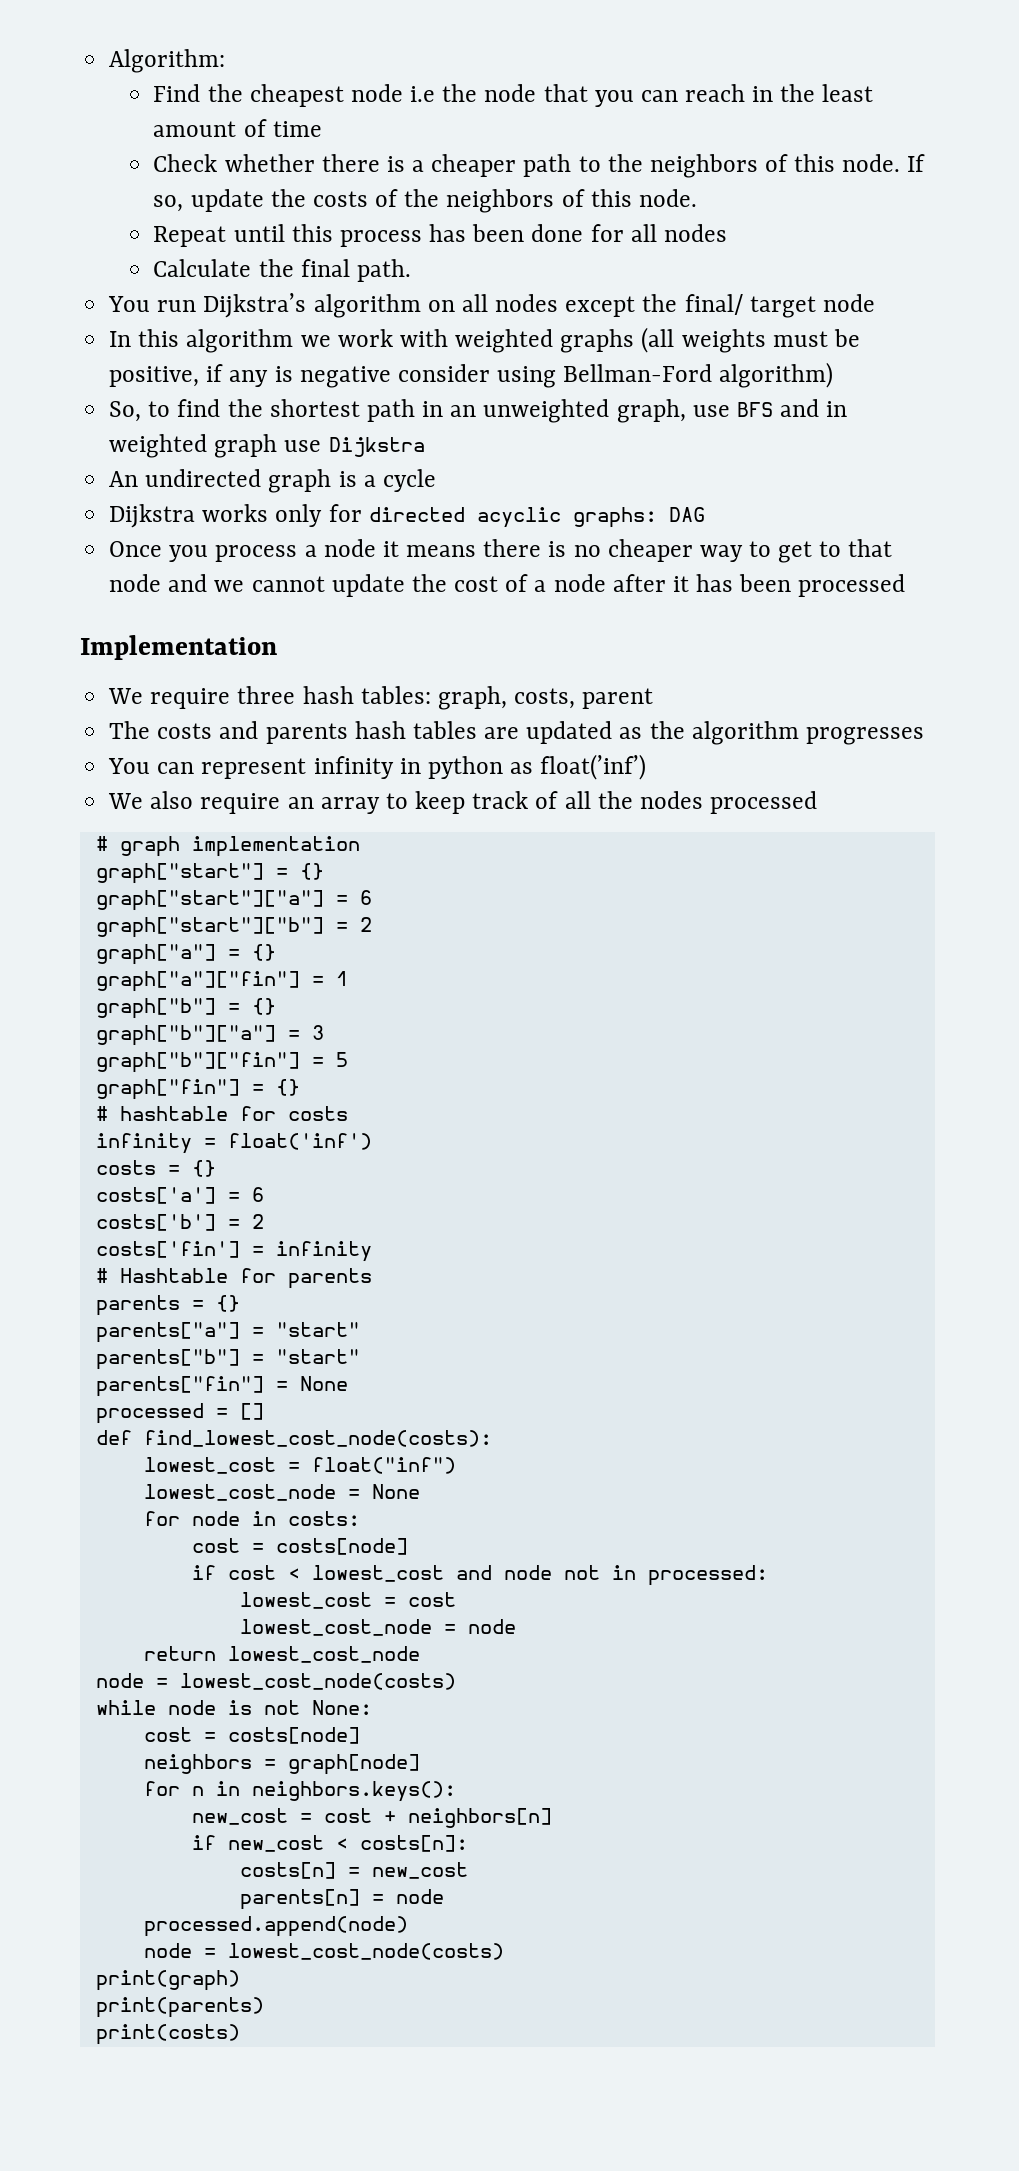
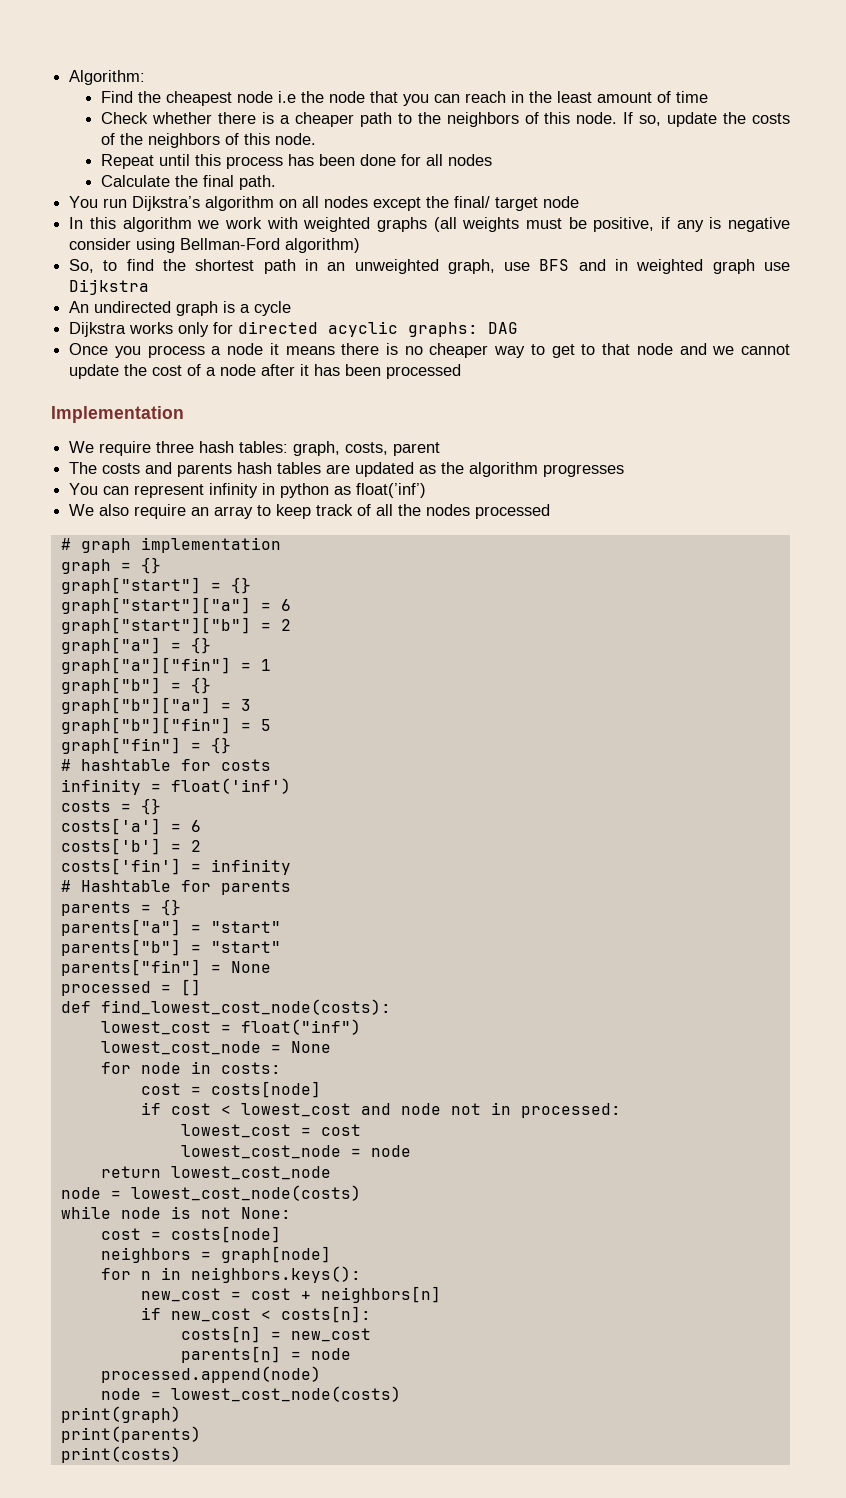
+ graph = {}

